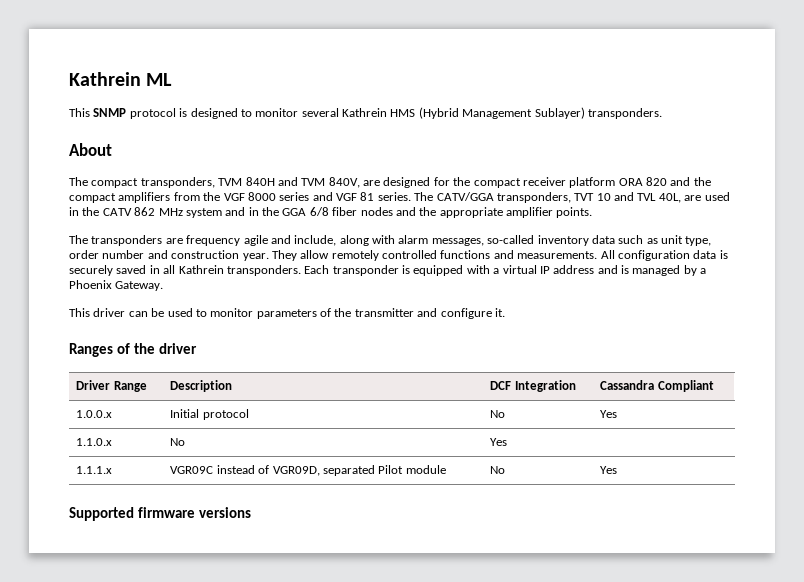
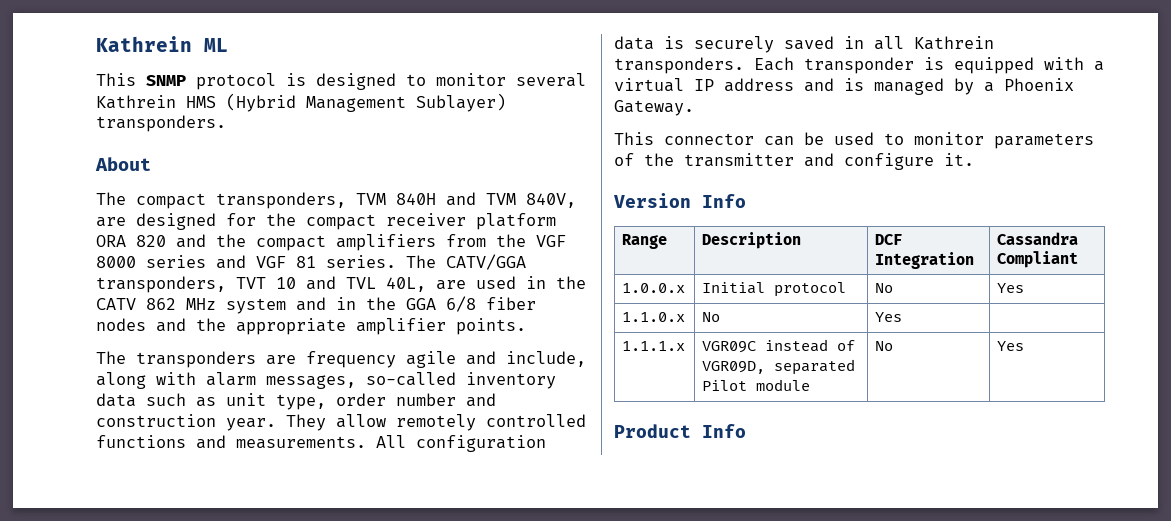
- This driver can be used to monitor parameters of the transmitter and configure it.
+ This connector can be used to monitor parameters of the transmitter and configure it.
- Ranges of the driver
- Driver Range | Description | DCF Integration | Cassandra Compliant
+ Version Info
+ Range | Description | DCF Integration | Cassandra Compliant
- Supported firmware versions
+ Product Info

